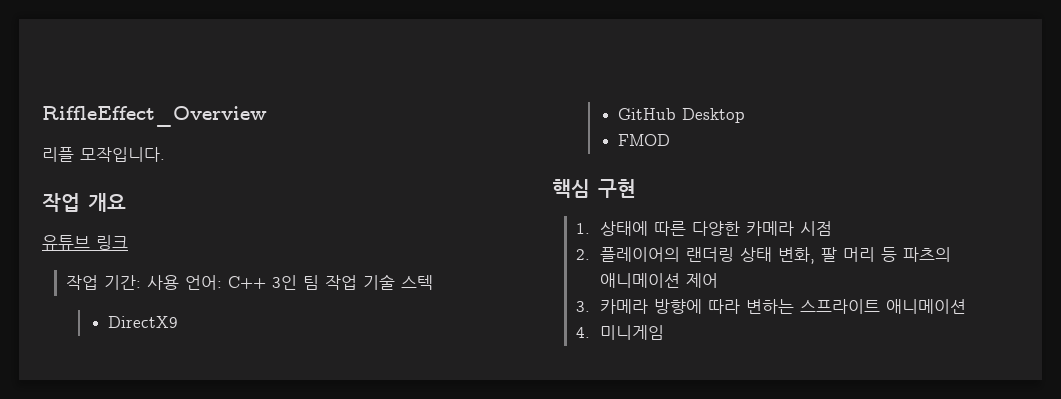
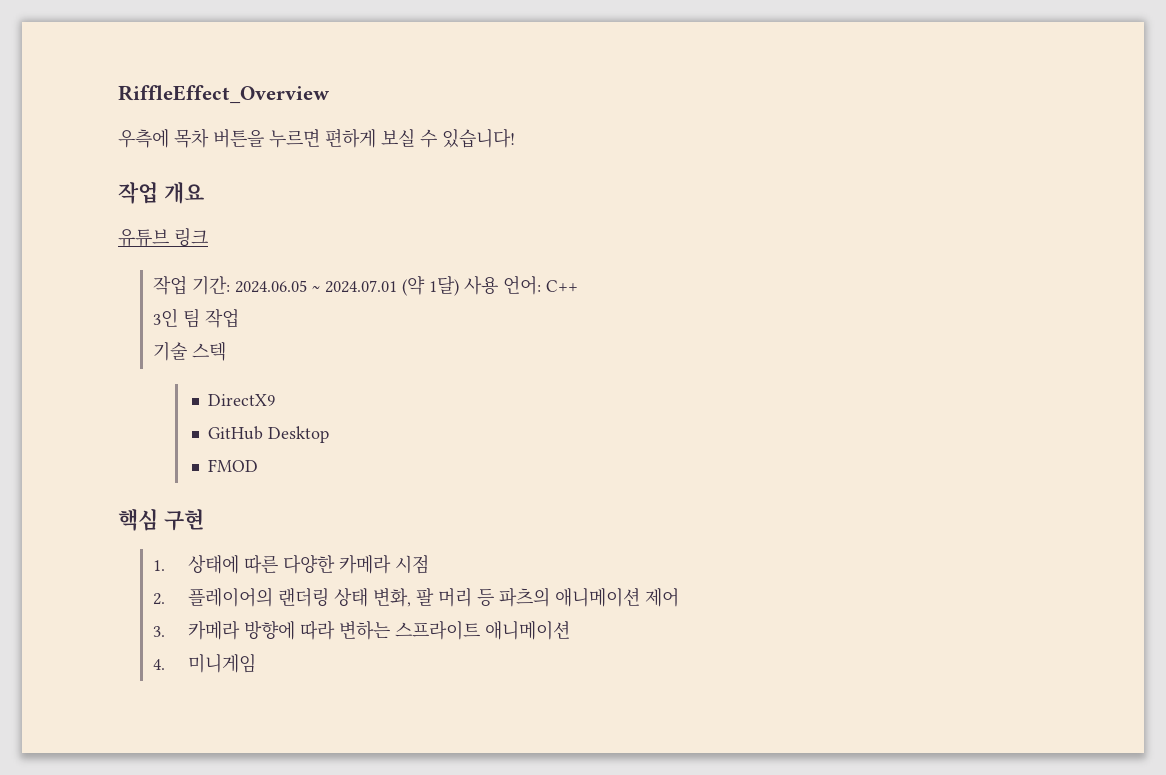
- 리플 모작입니다.
+ 우측에 목차 버튼을 누르면 편하게 보실 수 있습니다!
- 작업 기간: 사용 언어: C++ 3인 팀 작업 기술 스텍
+ 작업 기간: 2024.06.05 ~ 2024.07.01 (약 1달) 사용 언어: C++
+ 3인 팀 작업
+ 기술 스텍

